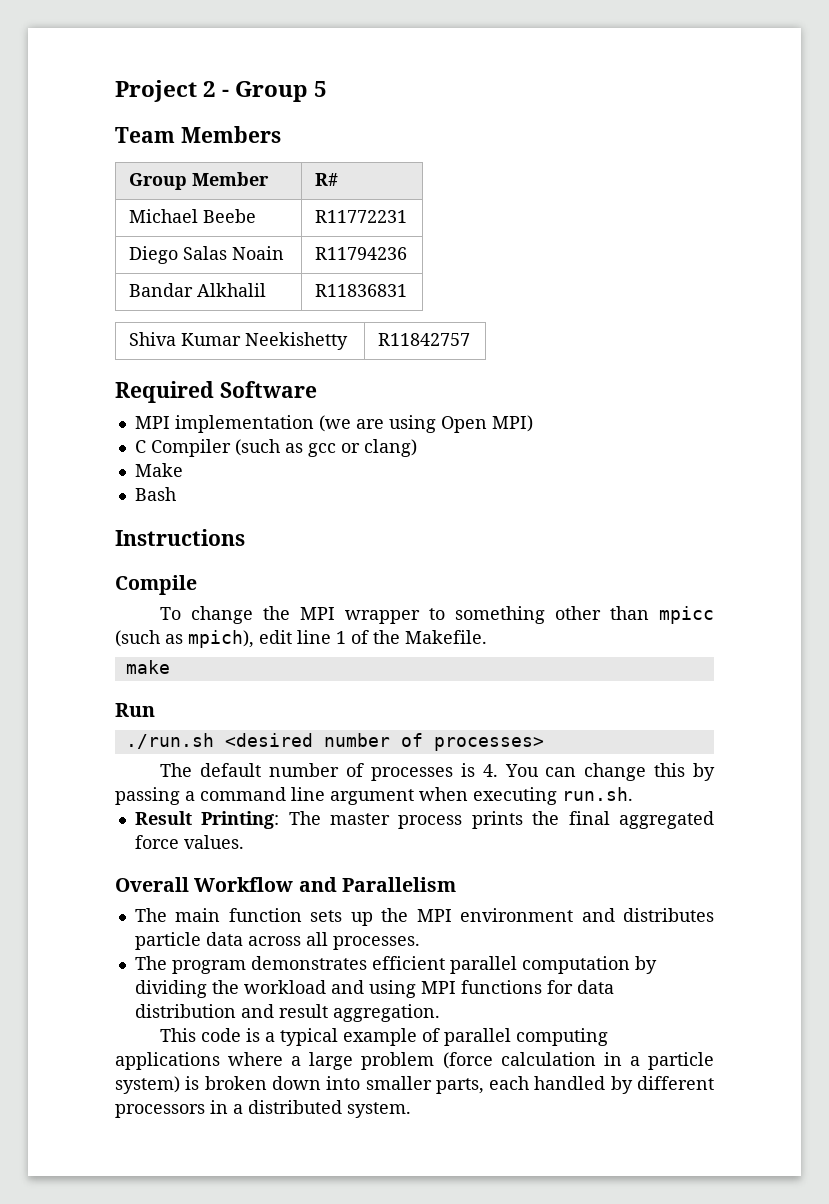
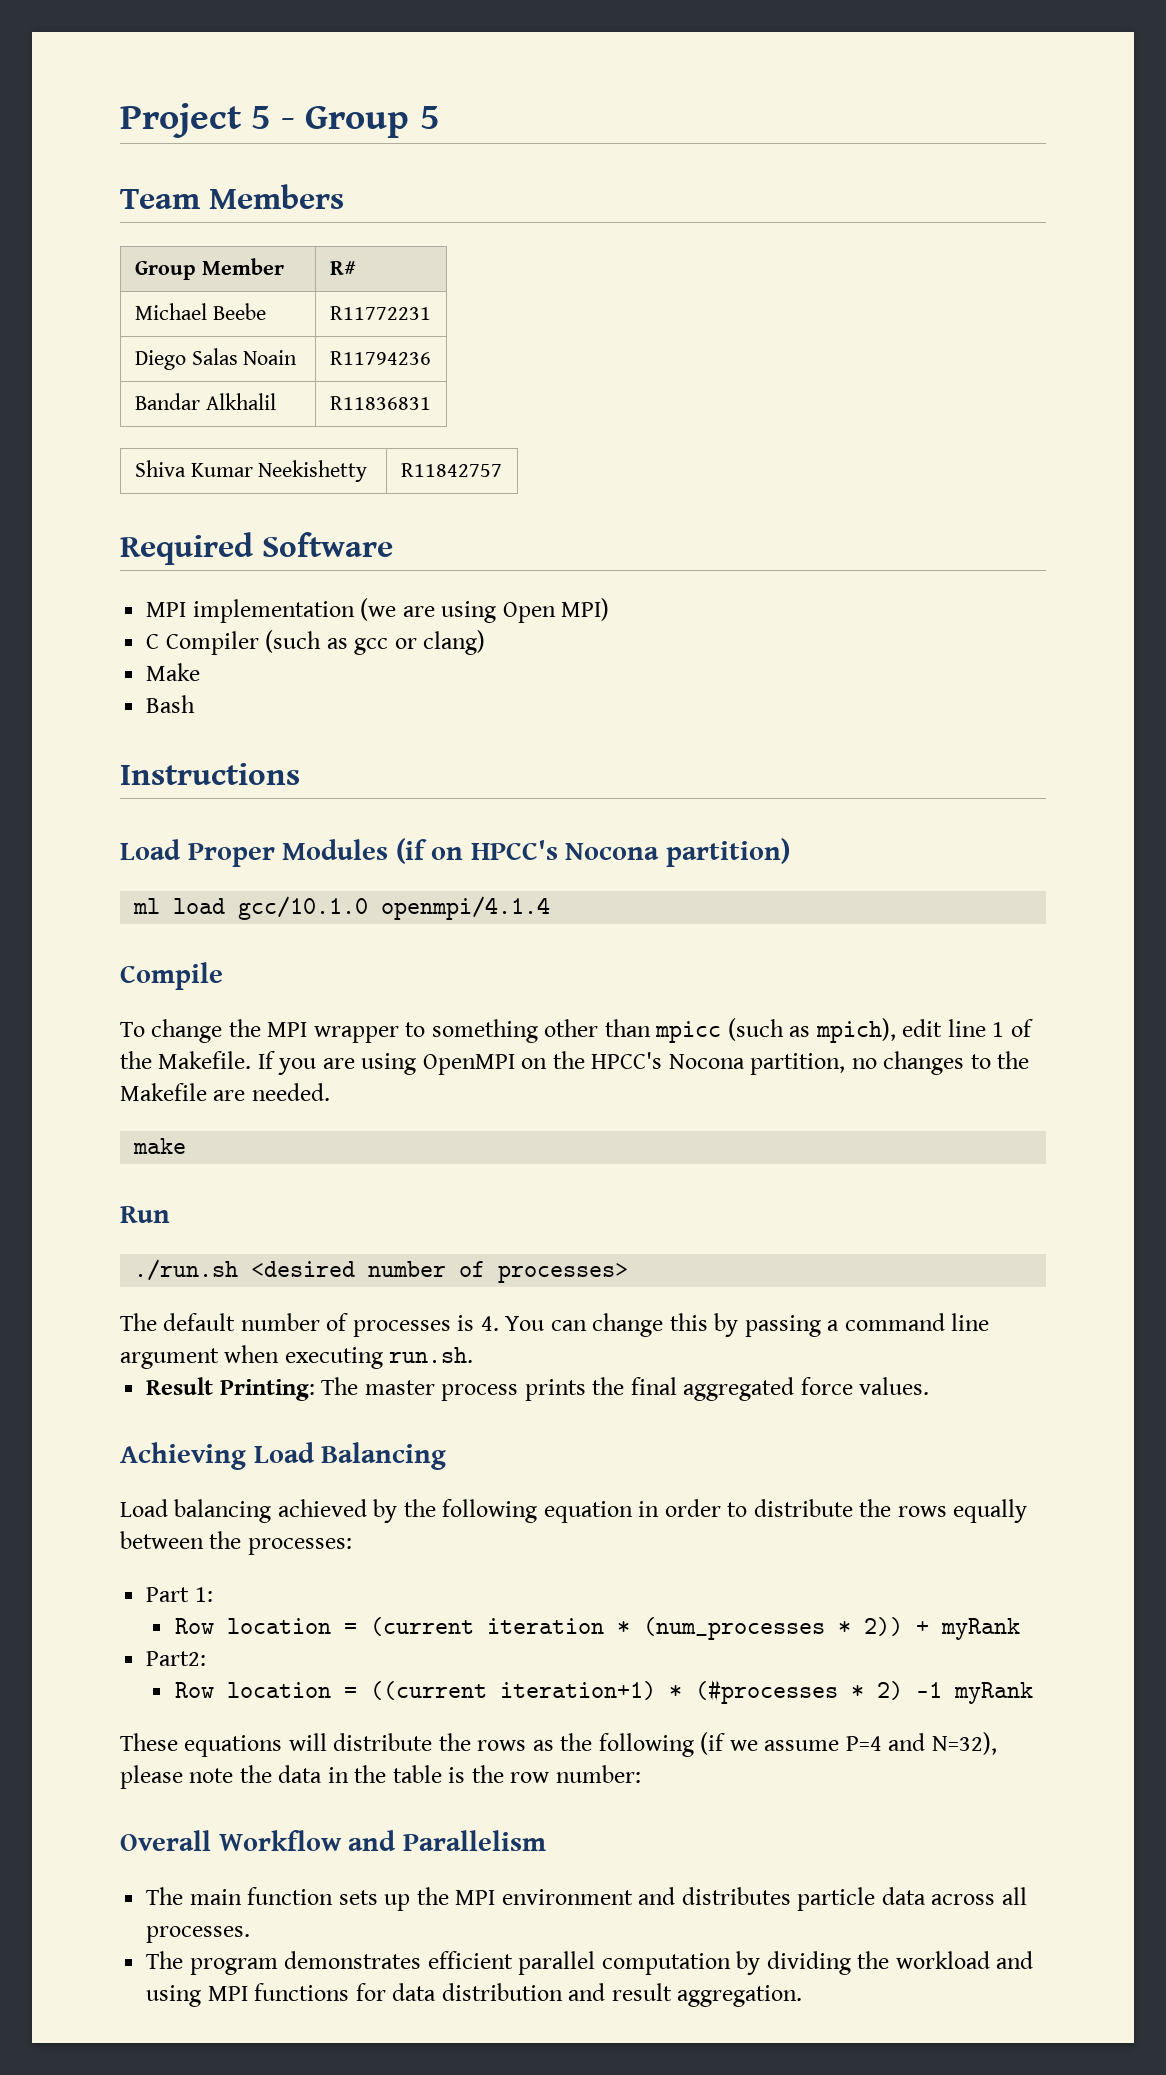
- Project 2 - Group 5
+ Project 5 - Group 5
+ Load Proper Modules (if on HPCC's Nocona partition)
+ ml load gcc/10.1.0 openmpi/4.1.4
+ If you are using OpenMPI on the HPCC's Nocona partition, no changes to the Makefile are needed.
+ Achieving Load Balancing
+ Load balancing achieved by the following equation in order to distribute the rows equally between the processes:
+ Part 1:
+ Row location = (current iteration * (num_processes * 2)) + myRank
+ Part2:
+ Row location = ((current iteration+1) * (#processes * 2) -1 myRank
+ These equations will distribute the rows as the following (if we assume P=4 and N=32), please note the data in the table is the row number:
- This code is a typical example of parallel computing applications where a large problem (force calculation in a particle system) is broken down into smaller parts, each handled by different processors in a distributed system.

